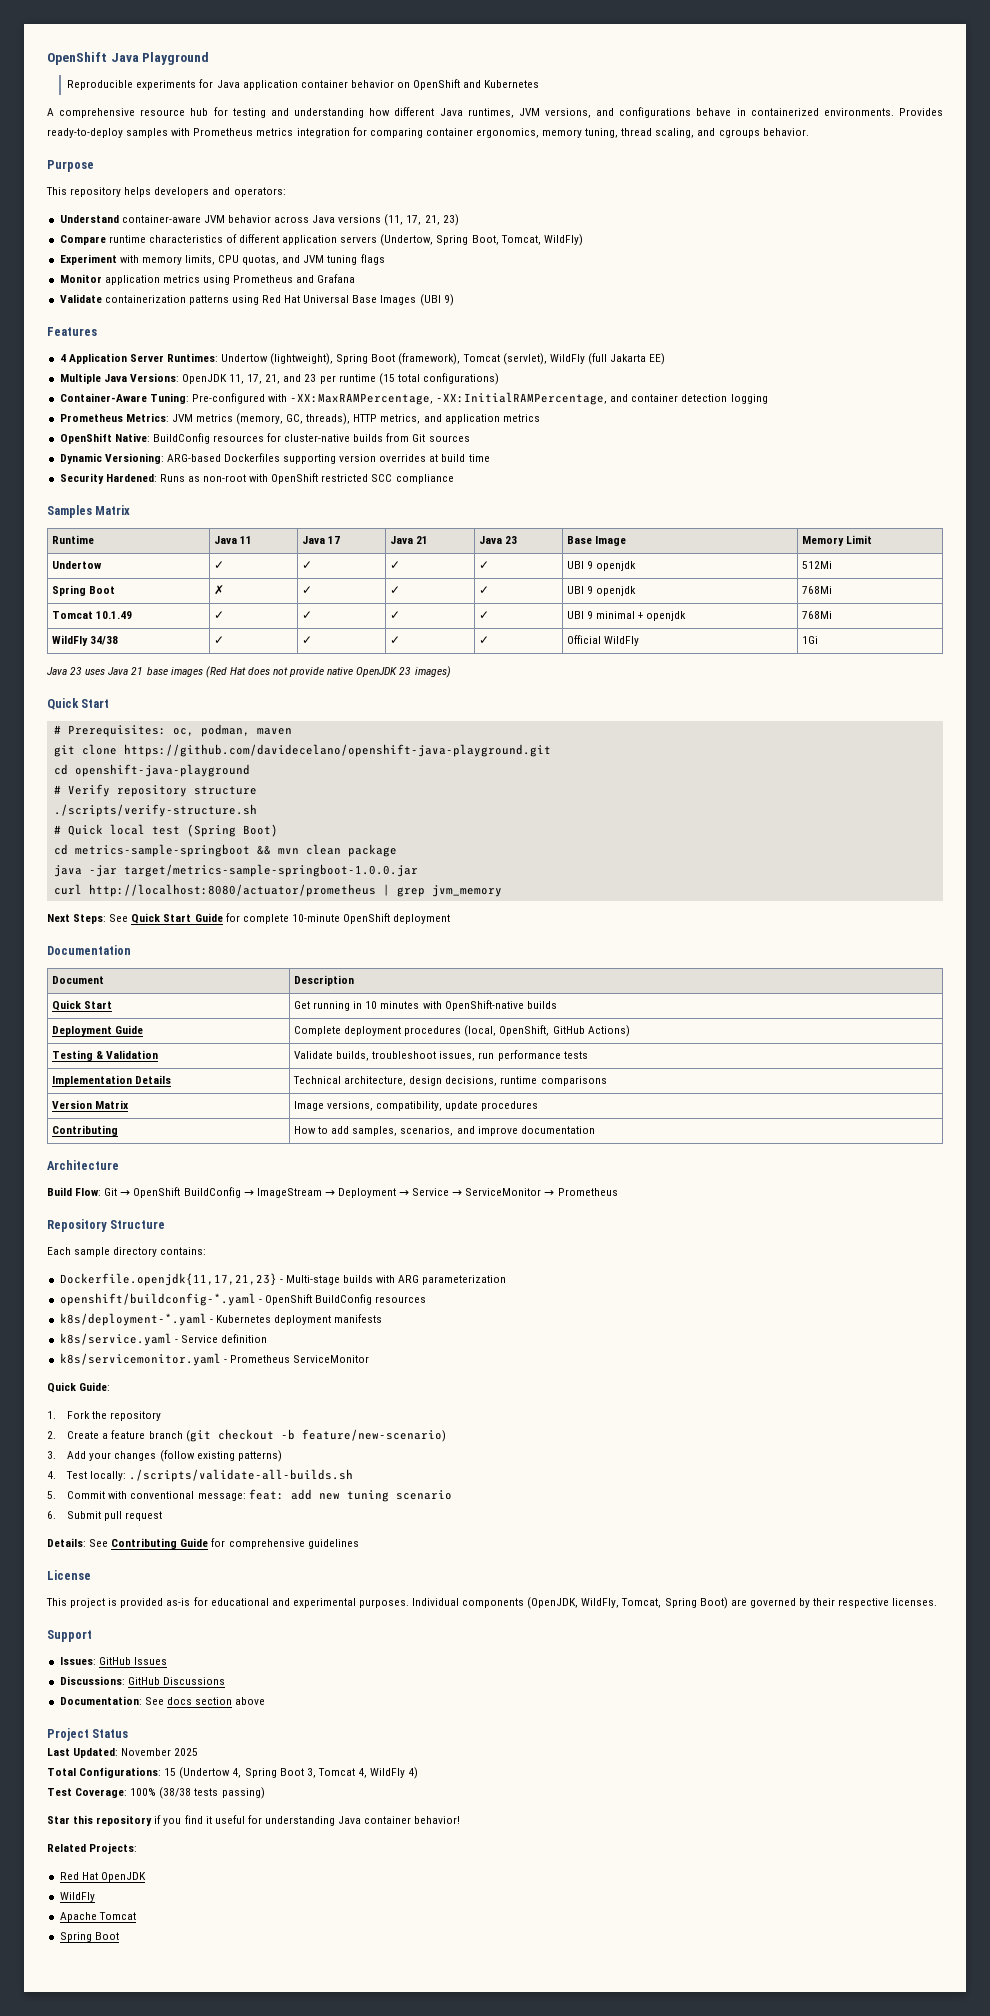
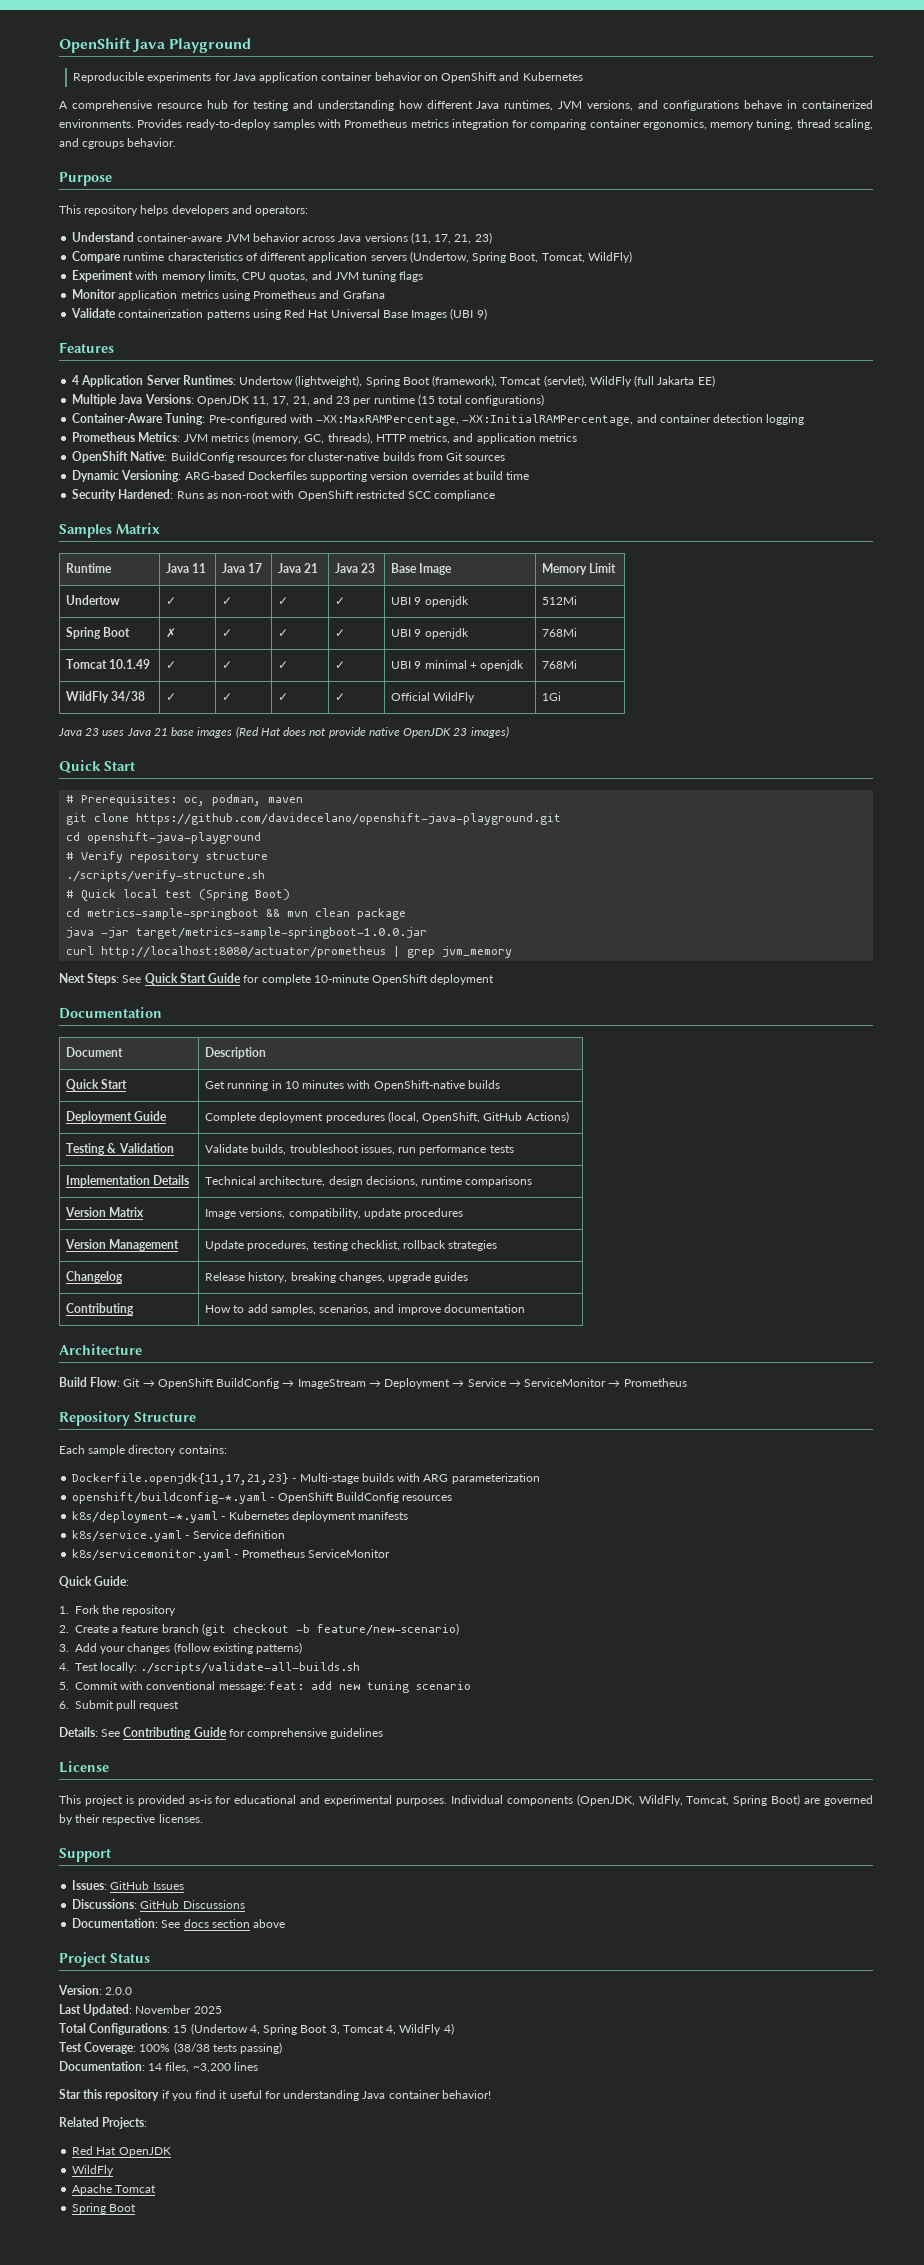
+ Version Management | Update procedures, testing checklist, rollback strategies
+ Changelog | Release history, breaking changes, upgrade guides
+ Version: 2.0.0
+ Documentation: 14 files, ~3,200 lines

